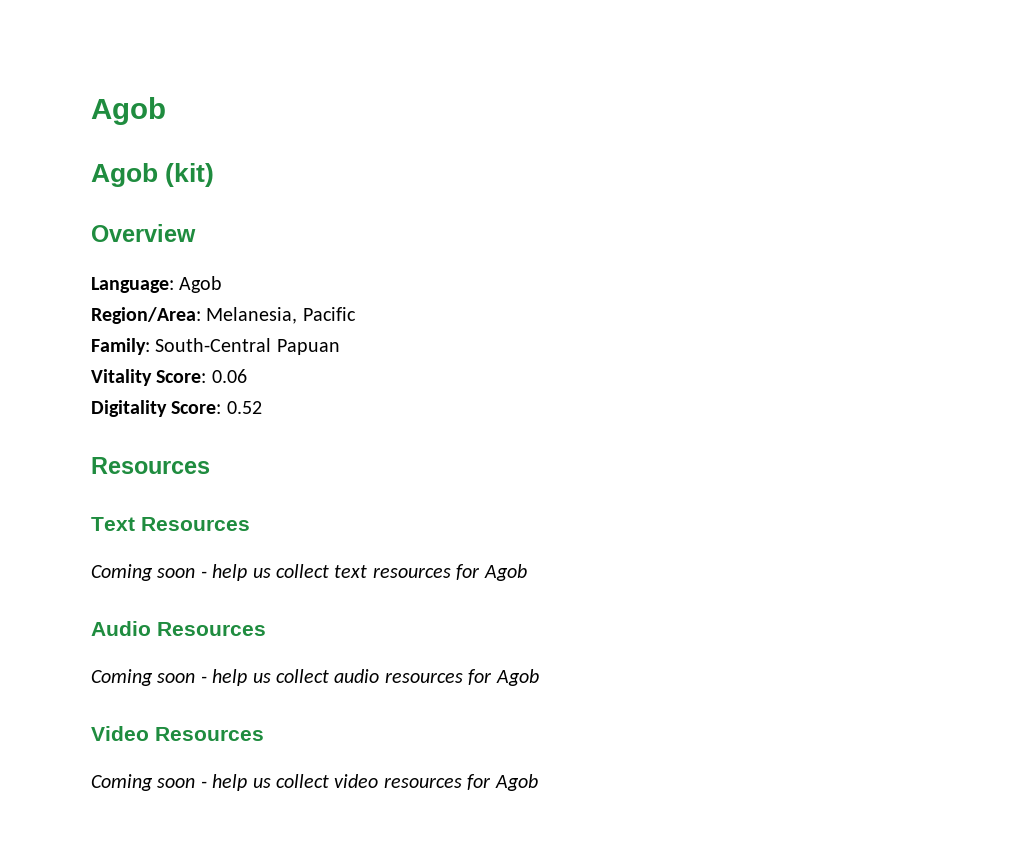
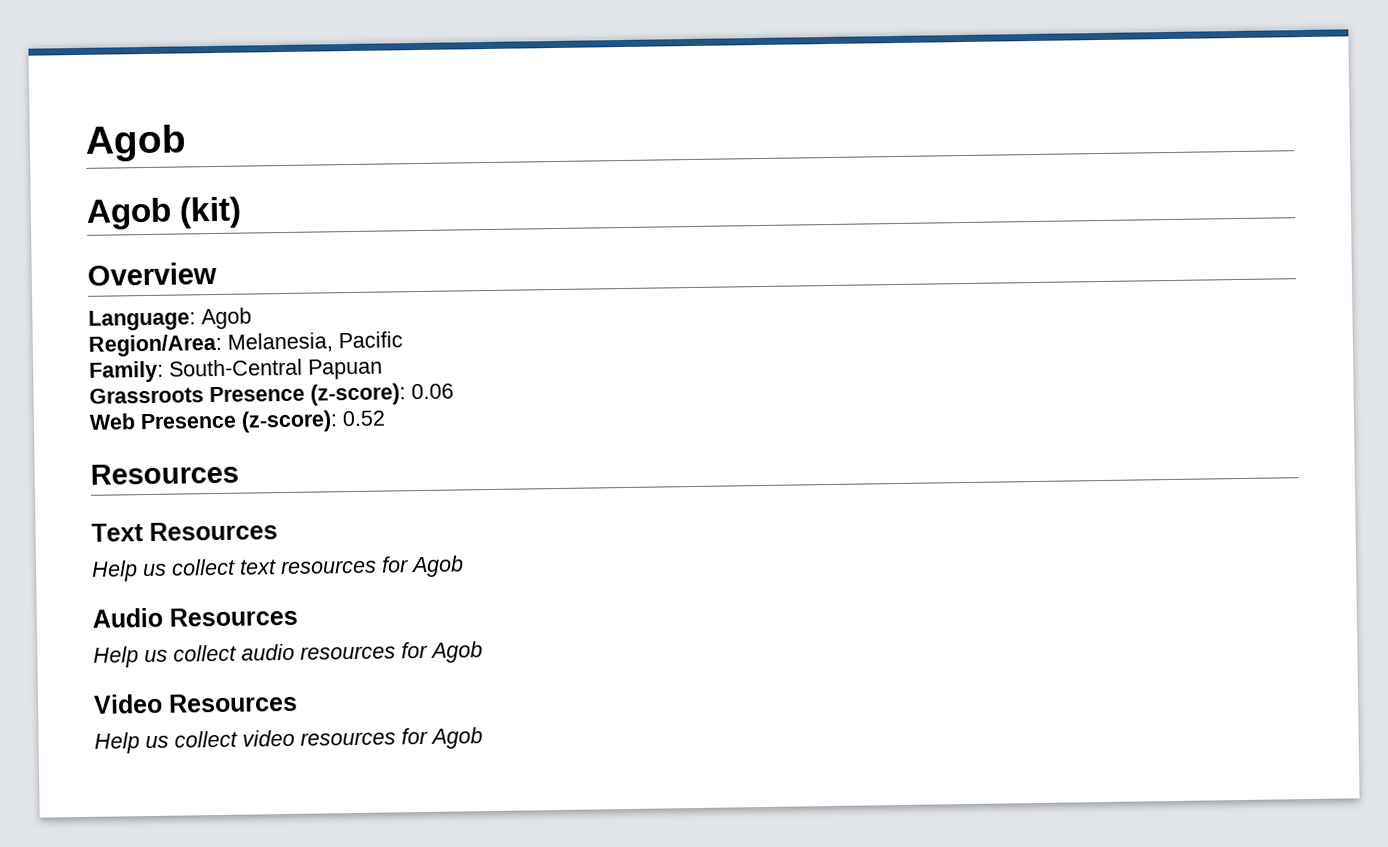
- Vitality Score: 0.06
- Digitality Score: 0.52
+ Grassroots Presence (z-score): 0.06
+ Web Presence (z-score): 0.52
- Coming soon - help us collect text resources for Agob
+ Help us collect text resources for Agob
- Coming soon - help us collect audio resources for Agob
+ Help us collect audio resources for Agob
- Coming soon - help us collect video resources for Agob
+ Help us collect video resources for Agob

